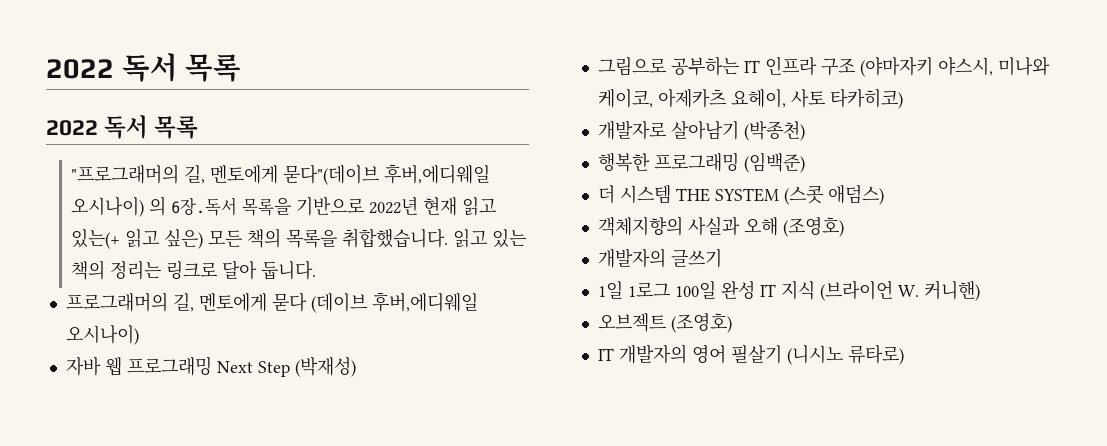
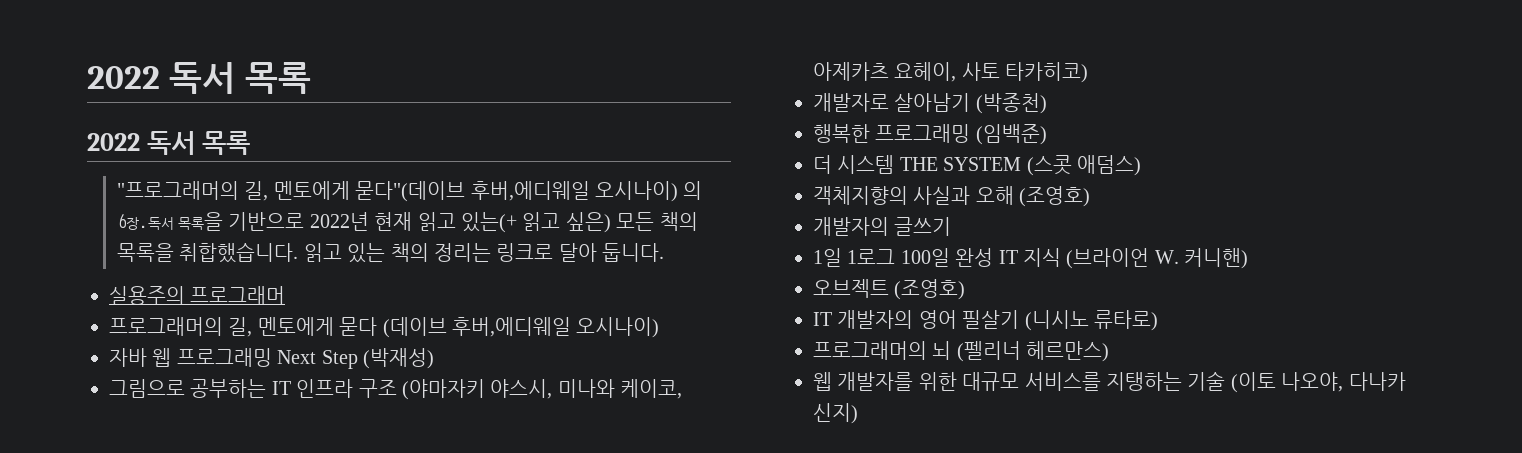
+ 실용주의 프로그래머
+ 프로그래머의 뇌 (펠리너 헤르만스)
+ 웹 개발자를 위한 대규모 서비스를 지탱하는 기술 (이토 나오야, 다나카 신지)

